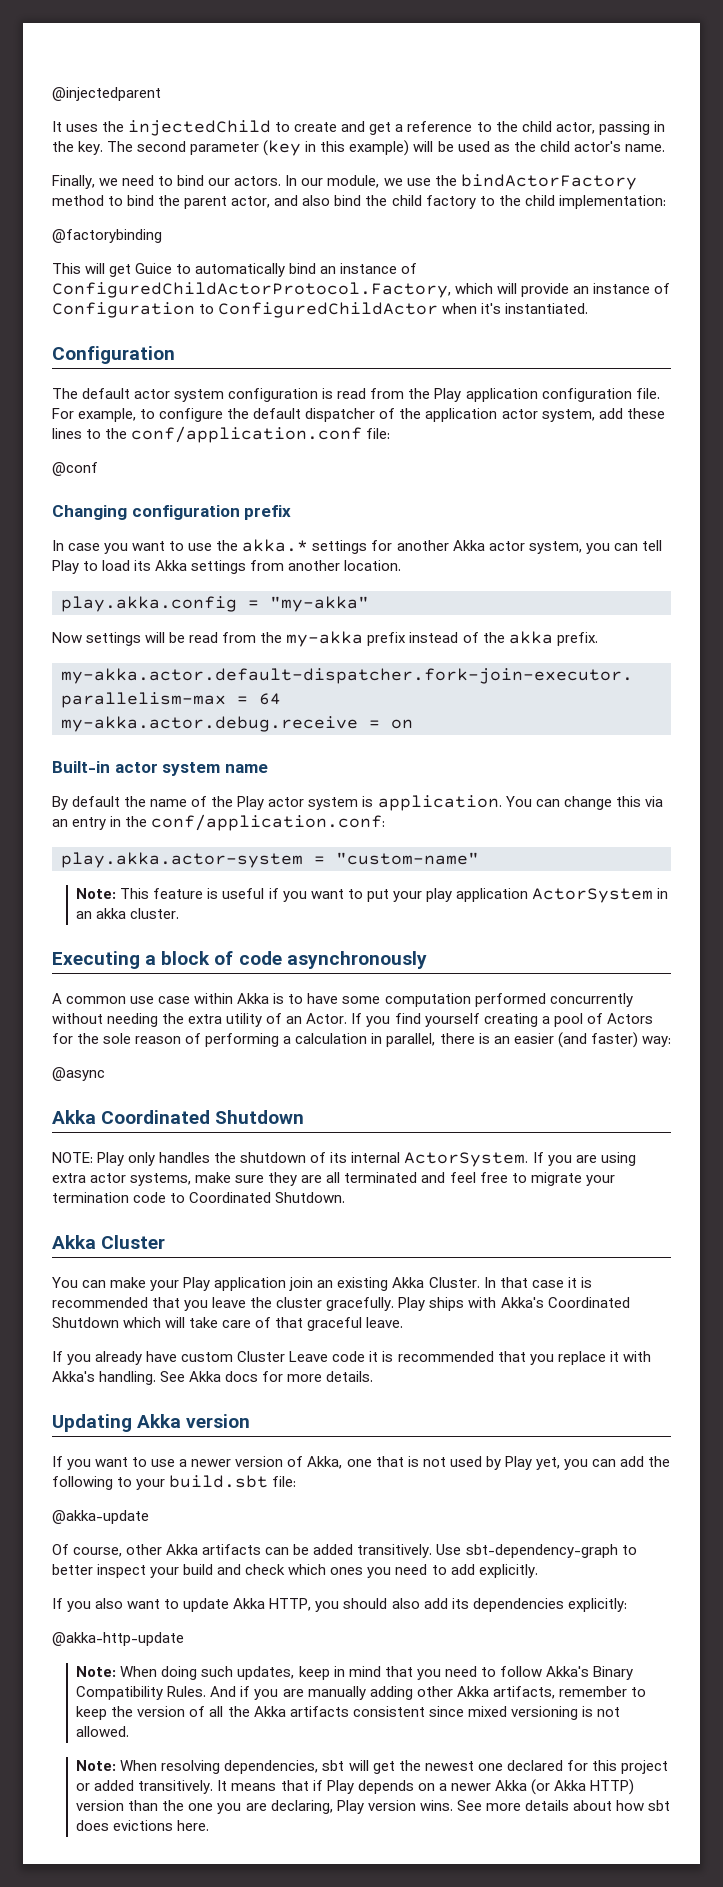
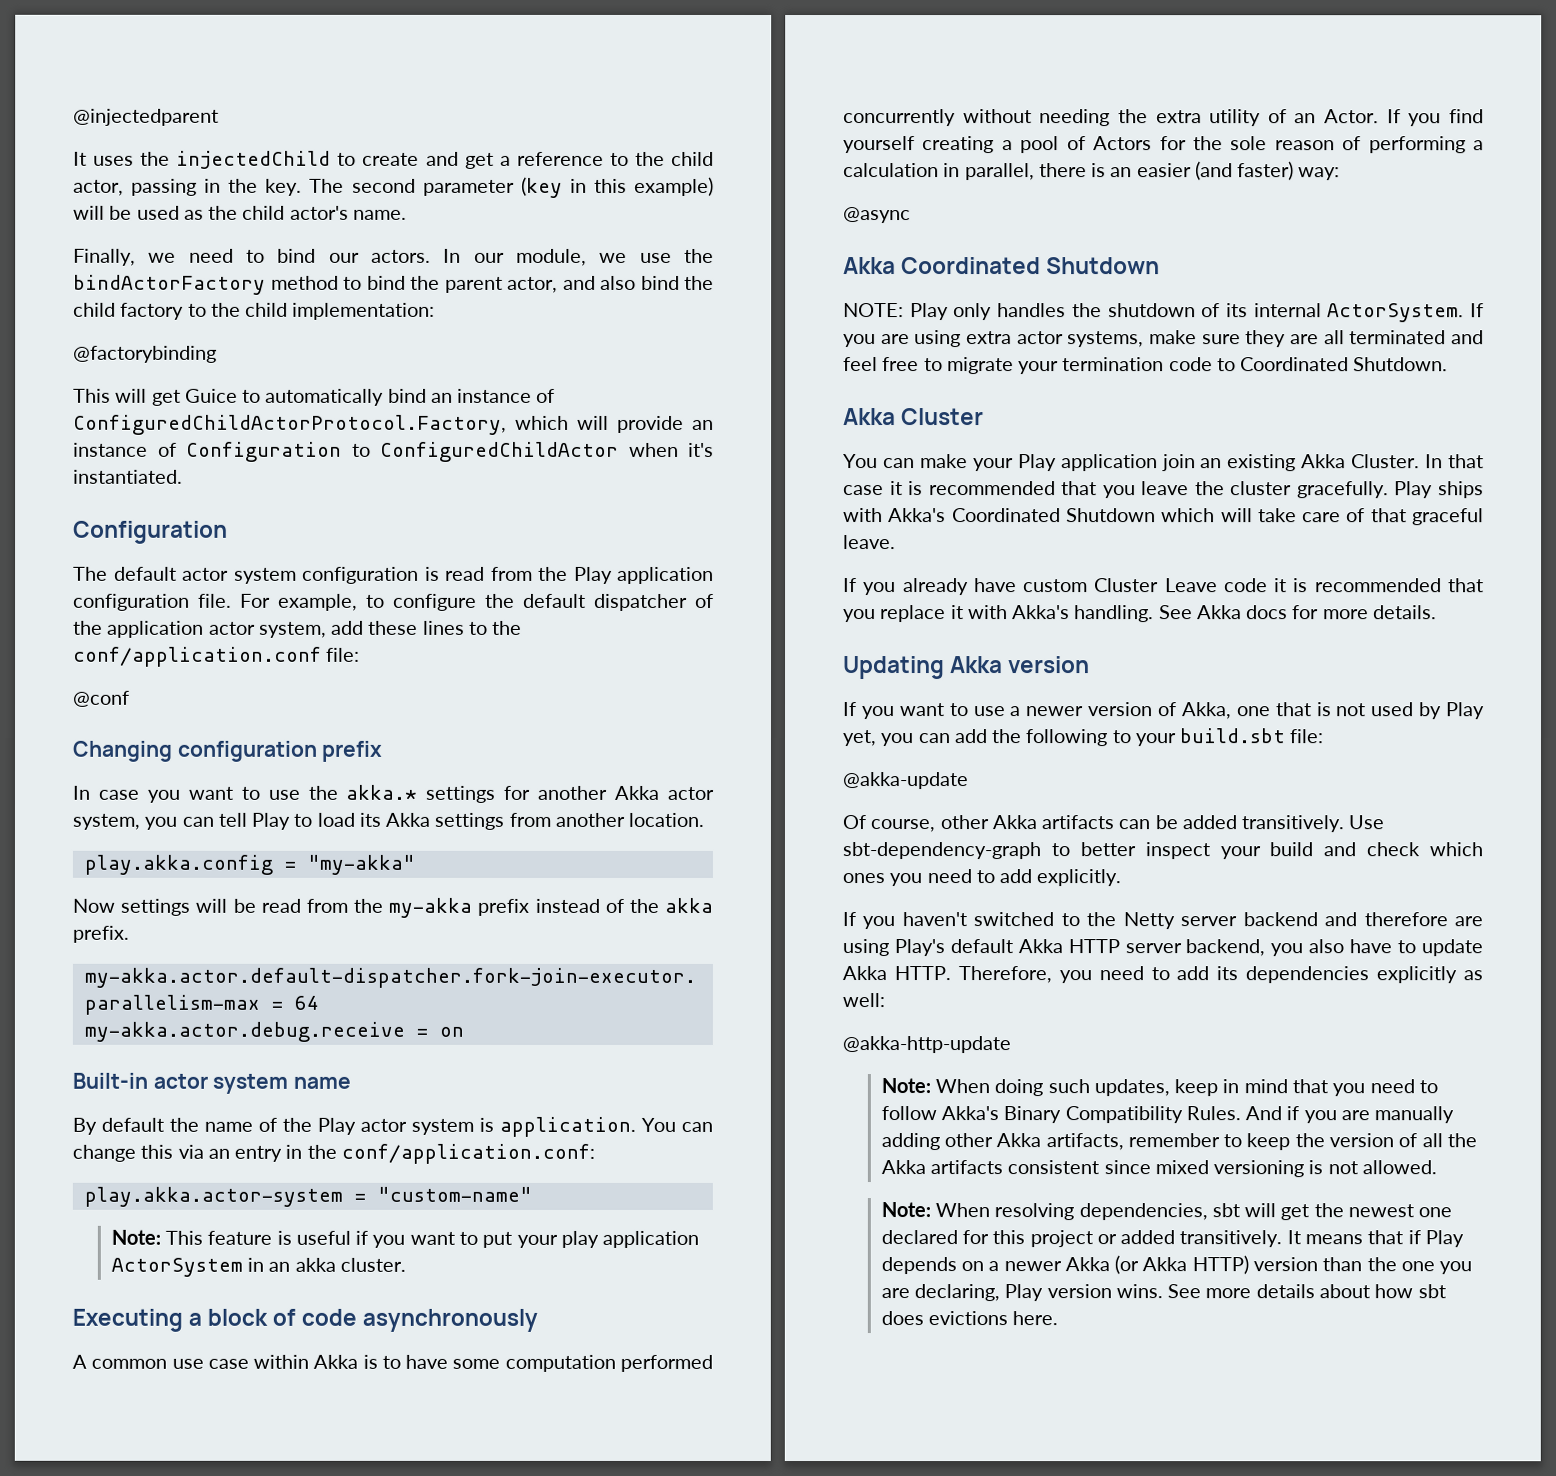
- If you also want to update Akka HTTP, you should also add its dependencies explicitly:
+ If you haven't switched to the Netty server backend and therefore are using Play's default Akka HTTP server backend, you also have to update Akka HTTP. Therefore, you need to add its dependencies explicitly as well:

